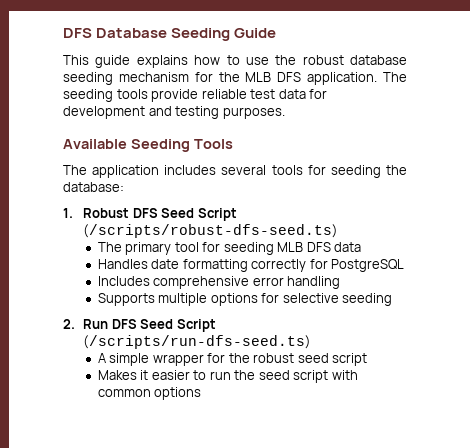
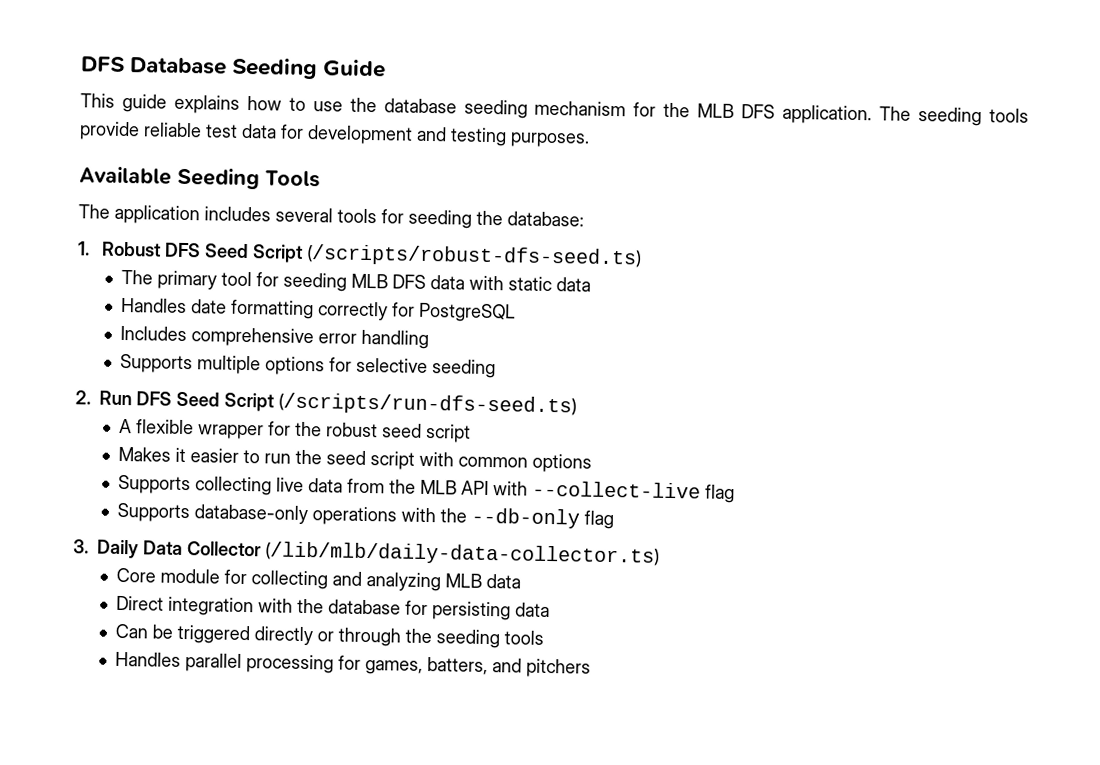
- This guide explains how to use the robust database seeding mechanism for the MLB DFS application.
+ This guide explains how to use the database seeding mechanism for the MLB DFS application.
- The primary tool for seeding MLB DFS data
+ The primary tool for seeding MLB DFS data with static data
- A simple wrapper for the robust seed script
+ A flexible wrapper for the robust seed script
+ Supports collecting live data from the MLB API with --collect-live flag
+ Supports database-only operations with the --db-only flag
+ 3. Daily Data Collector (/lib/mlb/daily-data-collector.ts)
+ Core module for collecting and analyzing MLB data
+ Direct integration with the database for persisting data
+ Can be triggered directly or through the seeding tools
+ Handles parallel processing for games, batters, and pitchers

